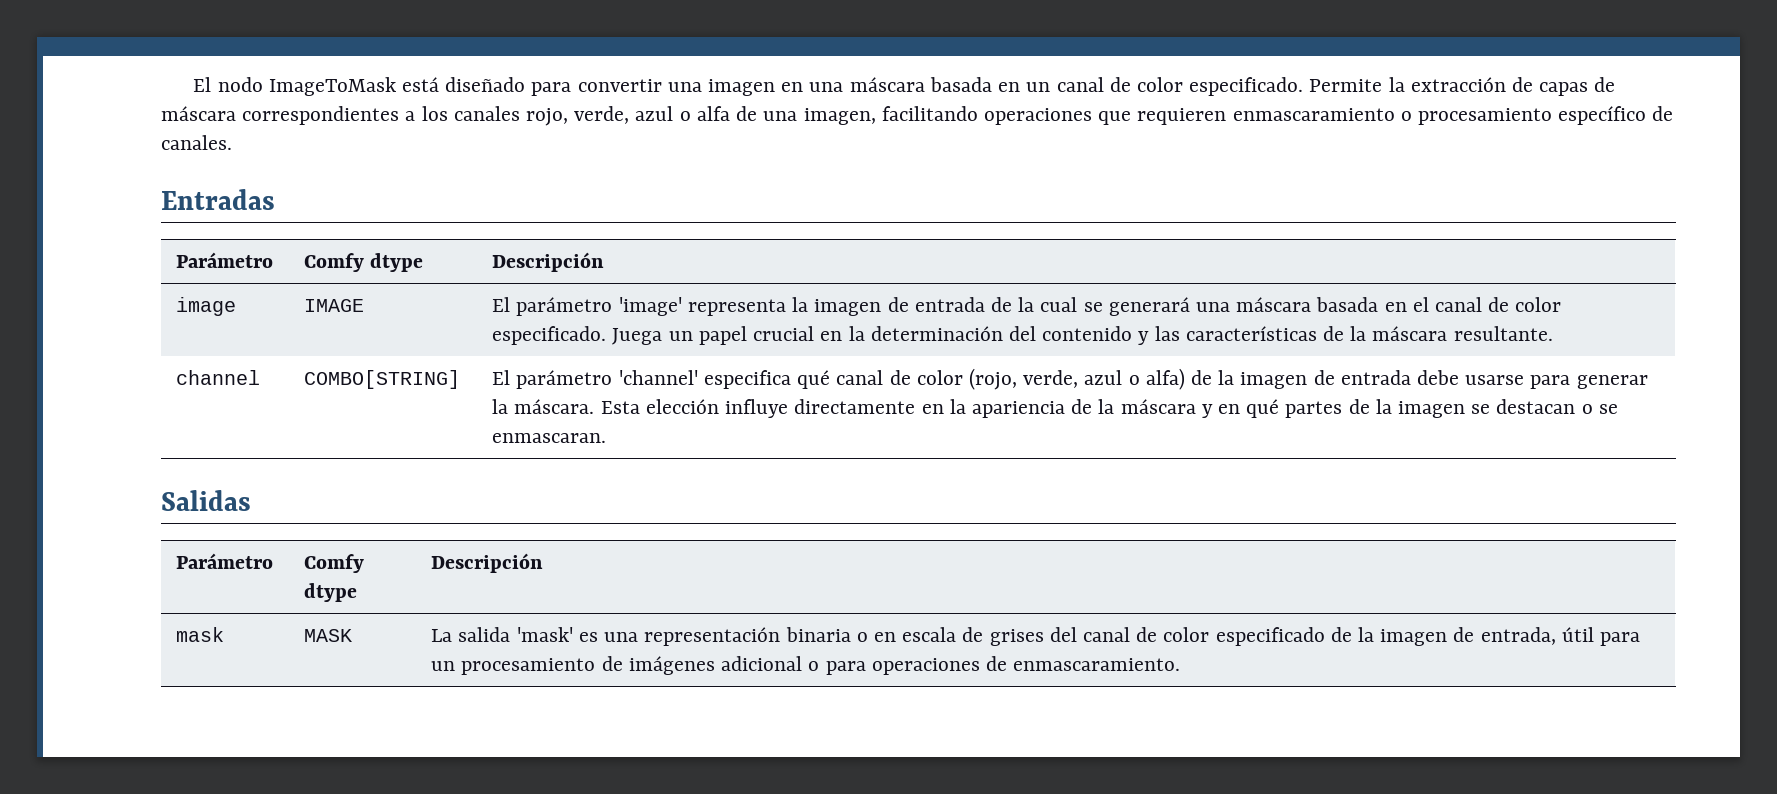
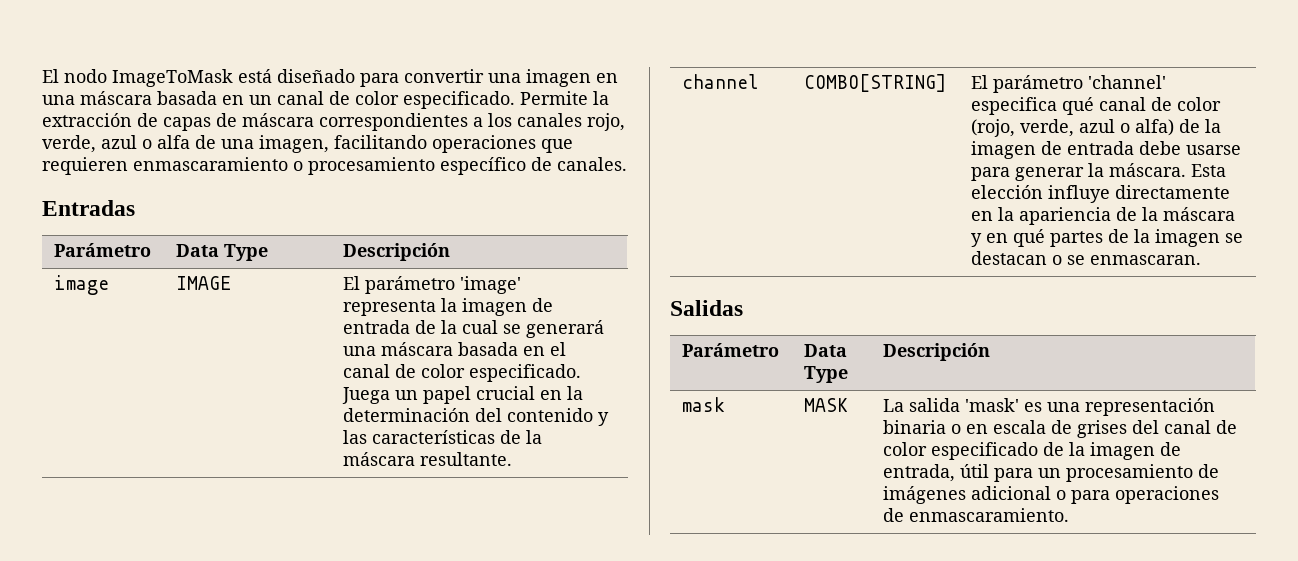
  Entradas
- Parámetro | Comfy dtype | Descripción
+ Parámetro | Data Type | Descripción
  Salidas
- Parámetro | Comfy dtype | Descripción
+ Parámetro | Data Type | Descripción

